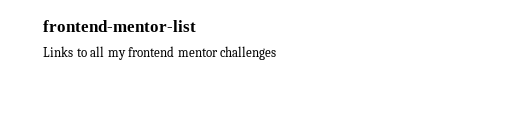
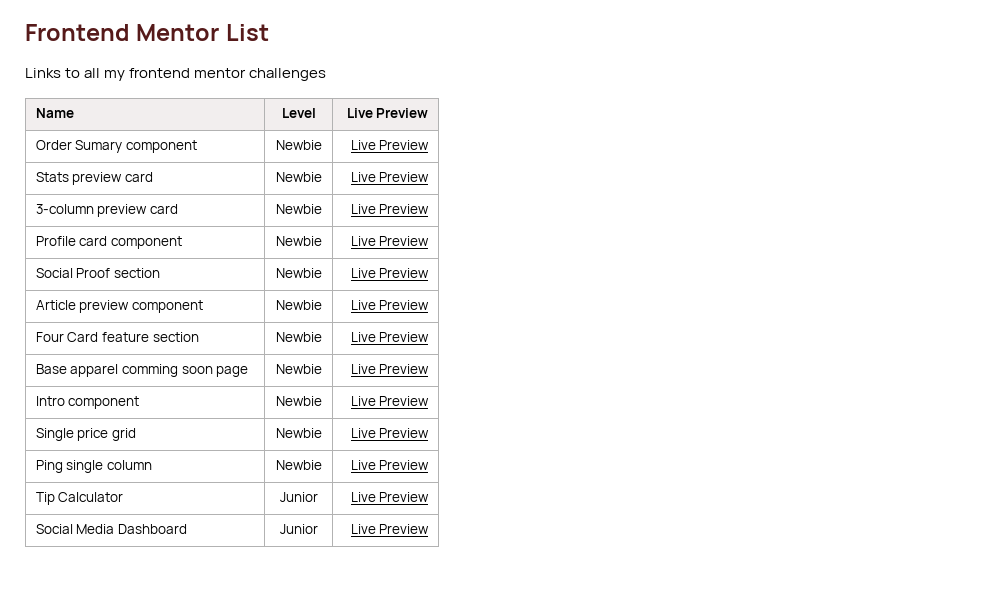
- frontend-mentor-list
+ Frontend Mentor List
+ Name | Level | Live Preview
+ Order Sumary component | Newbie | Live Preview
+ Stats preview card | Newbie | Live Preview
+ 3-column preview card | Newbie | Live Preview
+ Profile card component | Newbie | Live Preview
+ Social Proof section | Newbie | Live Preview
+ Article preview component | Newbie | Live Preview
+ Four Card feature section | Newbie | Live Preview
+ Base apparel comming soon page | Newbie | Live Preview
+ Intro component | Newbie | Live Preview
+ Single price grid | Newbie | Live Preview
+ Ping single column | Newbie | Live Preview
+ Tip Calculator | Junior | Live Preview
+ Social Media Dashboard | Junior | Live Preview

